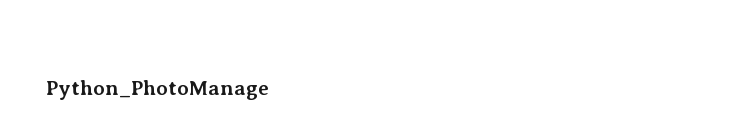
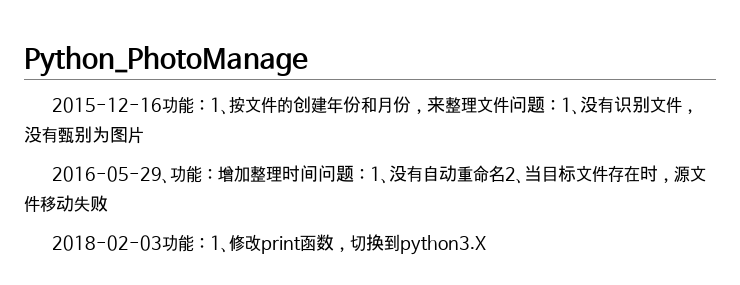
+ 2015-12-16功能：1、按文件的创建年份和月份，来整理文件问题：1、没有识别文件，没有甄别为图片
+ 2016-05-29、功能：增加整理时间问题：1、没有自动重命名2、当目标文件存在时，源文件移动失败
+ 2018-02-03功能：1、修改print函数，切换到python3.X

